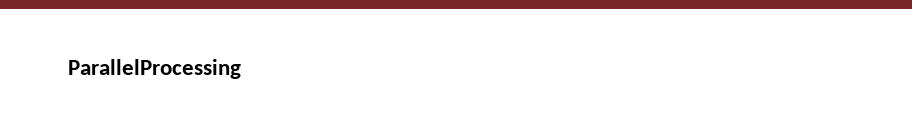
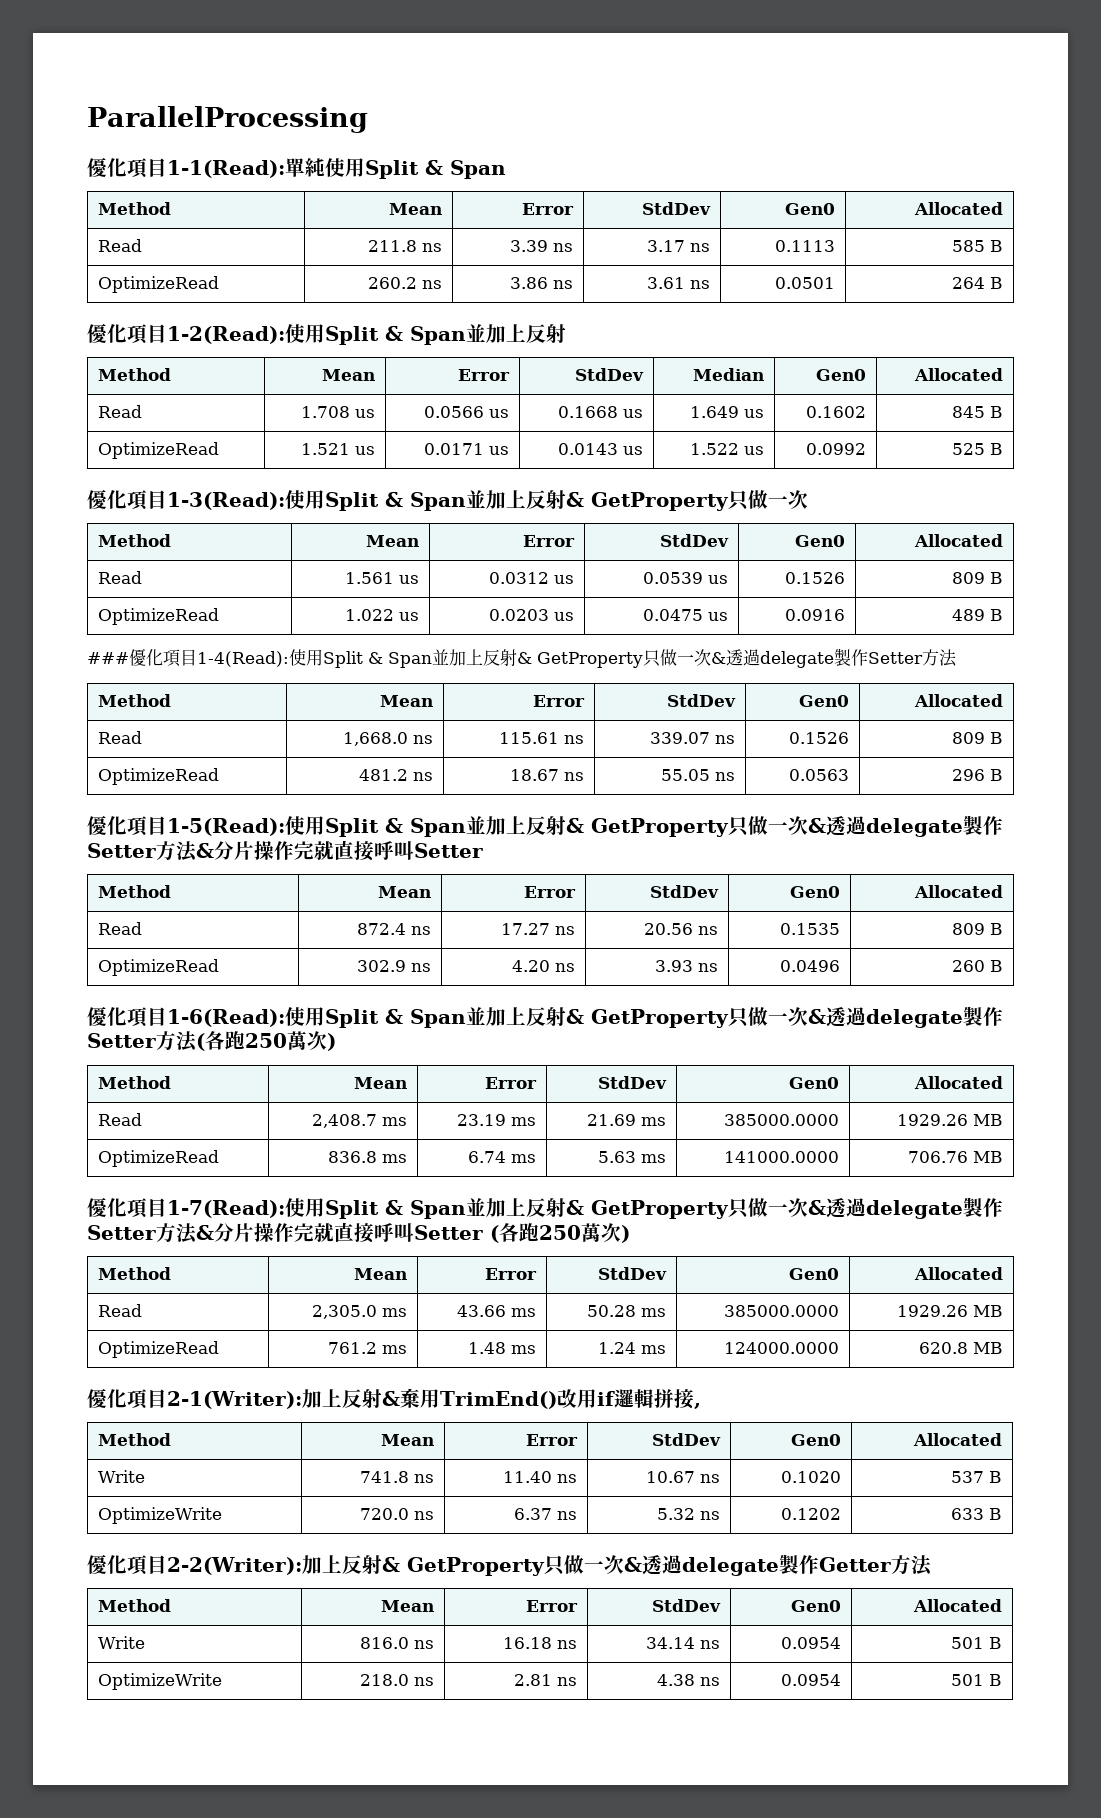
+ 優化項目1-1(Read):單純使用Split & Span
+ Method | Mean | Error | StdDev | Gen0 | Allocated
+ Read | 211.8 ns | 3.39 ns | 3.17 ns | 0.1113 | 585 B
+ OptimizeRead | 260.2 ns | 3.86 ns | 3.61 ns | 0.0501 | 264 B
+ 優化項目1-2(Read):使用Split & Span並加上反射
+ Method | Mean | Error | StdDev | Median | Gen0 | Allocated
+ Read | 1.708 us | 0.0566 us | 0.1668 us | 1.649 us | 0.1602 | 845 B
+ OptimizeRead | 1.521 us | 0.0171 us | 0.0143 us | 1.522 us | 0.0992 | 525 B
+ 優化項目1-3(Read):使用Split & Span並加上反射& GetProperty只做一次
+ Method | Mean | Error | StdDev | Gen0 | Allocated
+ Read | 1.561 us | 0.0312 us | 0.0539 us | 0.1526 | 809 B
+ OptimizeRead | 1.022 us | 0.0203 us | 0.0475 us | 0.0916 | 489 B
+ ###優化項目1-4(Read):使用Split & Span並加上反射& GetProperty只做一次&透過delegate製作Setter方法
+ Method | Mean | Error | StdDev | Gen0 | Allocated
+ Read | 1,668.0 ns | 115.61 ns | 339.07 ns | 0.1526 | 809 B
+ OptimizeRead | 481.2 ns | 18.67 ns | 55.05 ns | 0.0563 | 296 B
+ 優化項目1-5(Read):使用Split & Span並加上反射& GetProperty只做一次&透過delegate製作Setter方法&分片操作完就直接呼叫Setter
+ Method | Mean | Error | StdDev | Gen0 | Allocated
+ Read | 872.4 ns | 17.27 ns | 20.56 ns | 0.1535 | 809 B
+ OptimizeRead | 302.9 ns | 4.20 ns | 3.93 ns | 0.0496 | 260 B
+ 優化項目1-6(Read):使用Split & Span並加上反射& GetProperty只做一次&透過delegate製作Setter方法(各跑250萬次)
+ Method | Mean | Error | StdDev | Gen0 | Allocated
+ Read | 2,408.7 ms | 23.19 ms | 21.69 ms | 385000.0000 | 1929.26 MB
+ OptimizeRead | 836.8 ms | 6.74 ms | 5.63 ms | 141000.0000 | 706.76 MB
+ 優化項目1-7(Read):使用Split & Span並加上反射& GetProperty只做一次&透過delegate製作Setter方法&分片操作完就直接呼叫Setter (各跑250萬次)
+ Method | Mean | Error | StdDev | Gen0 | Allocated
+ Read | 2,305.0 ms | 43.66 ms | 50.28 ms | 385000.0000 | 1929.26 MB
+ OptimizeRead | 761.2 ms | 1.48 ms | 1.24 ms | 124000.0000 | 620.8 MB
+ 優化項目2-1(Writer):加上反射&棄用TrimEnd()改用if邏輯拼接,
+ Method | Mean | Error | StdDev | Gen0 | Allocated
+ Write | 741.8 ns | 11.40 ns | 10.67 ns | 0.1020 | 537 B
+ OptimizeWrite | 720.0 ns | 6.37 ns | 5.32 ns | 0.1202 | 633 B
+ 優化項目2-2(Writer):加上反射& GetProperty只做一次&透過delegate製作Getter方法
+ Method | Mean | Error | StdDev | Gen0 | Allocated
+ Write | 816.0 ns | 16.18 ns | 34.14 ns | 0.0954 | 501 B
+ OptimizeWrite | 218.0 ns | 2.81 ns | 4.38 ns | 0.0954 | 501 B

